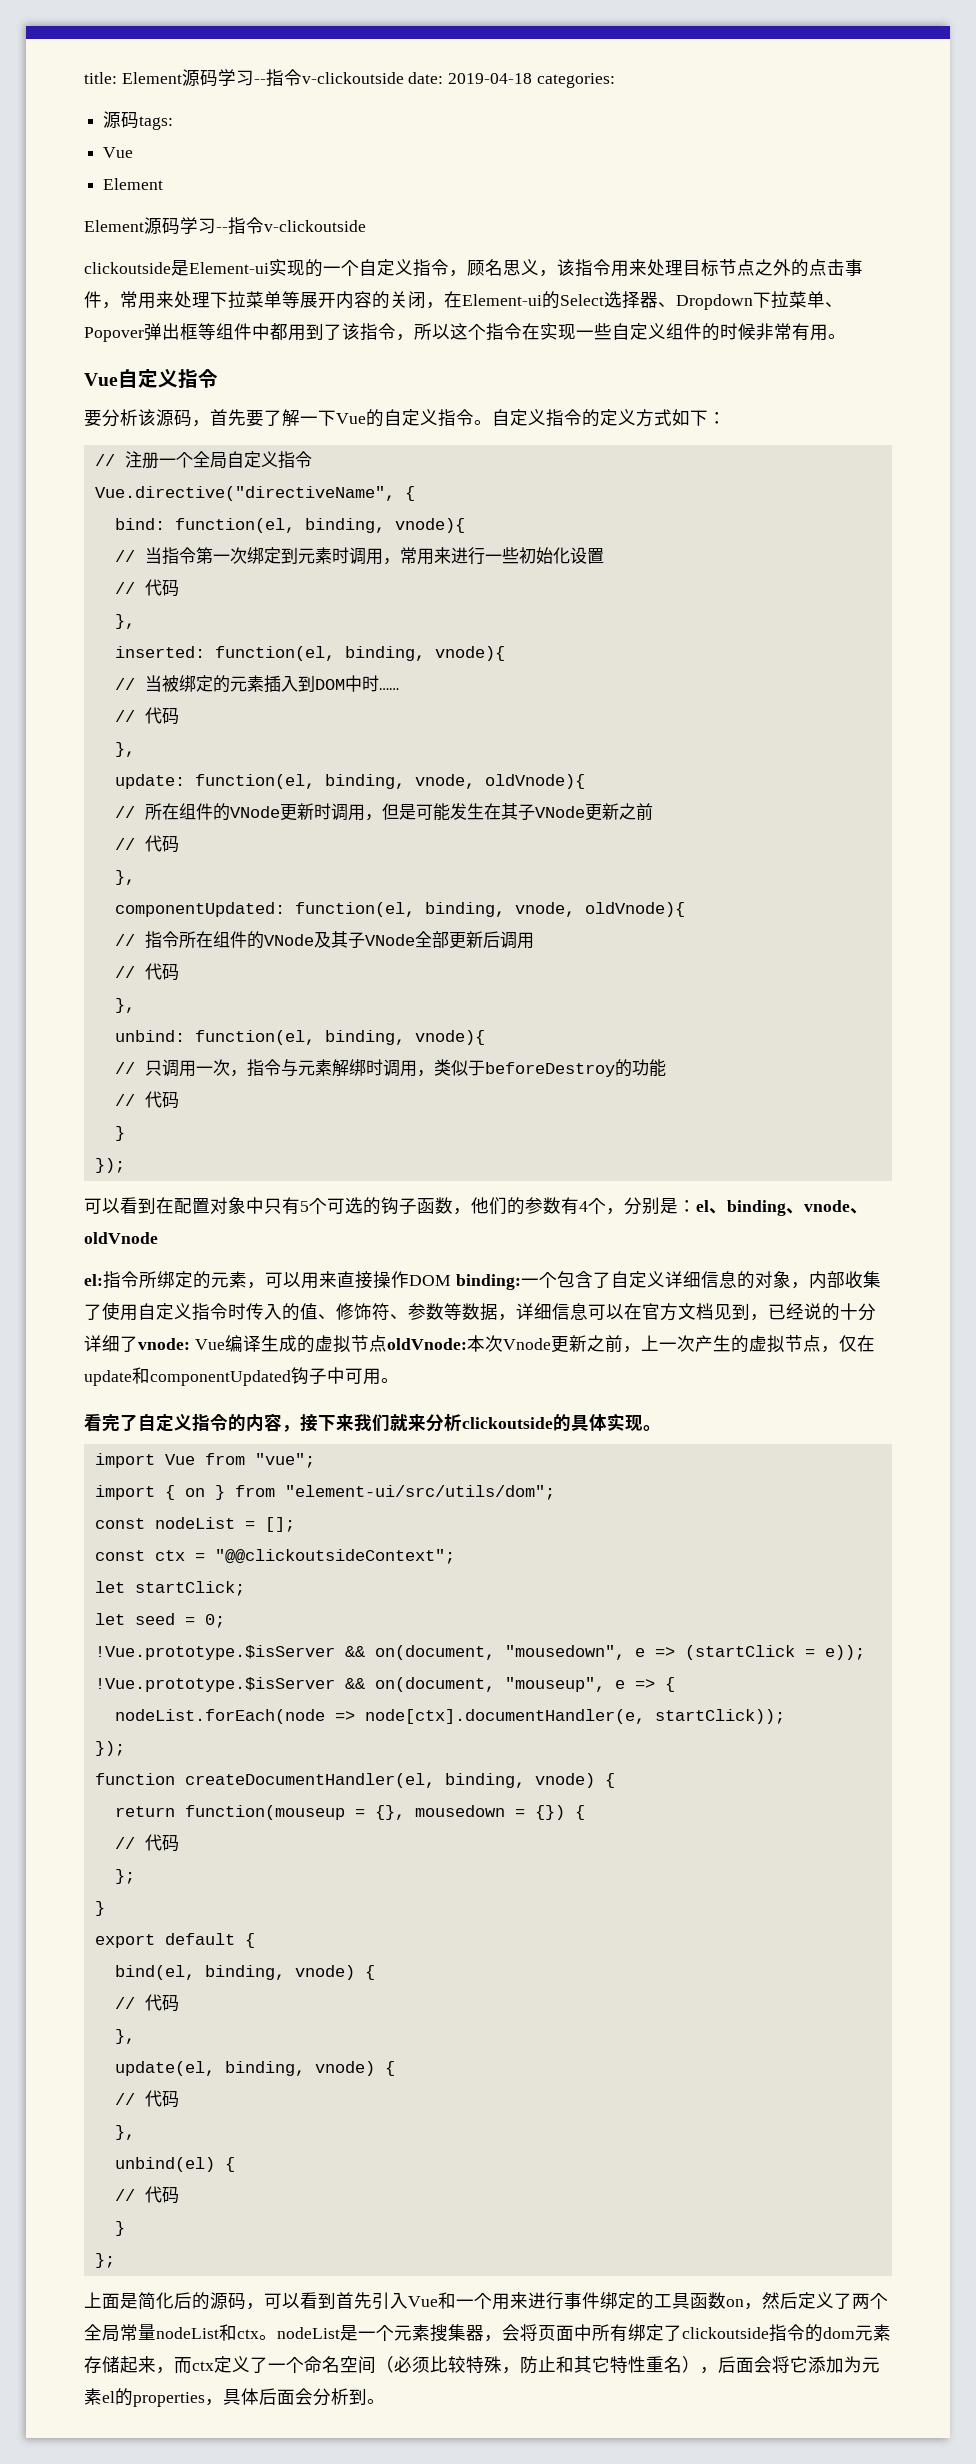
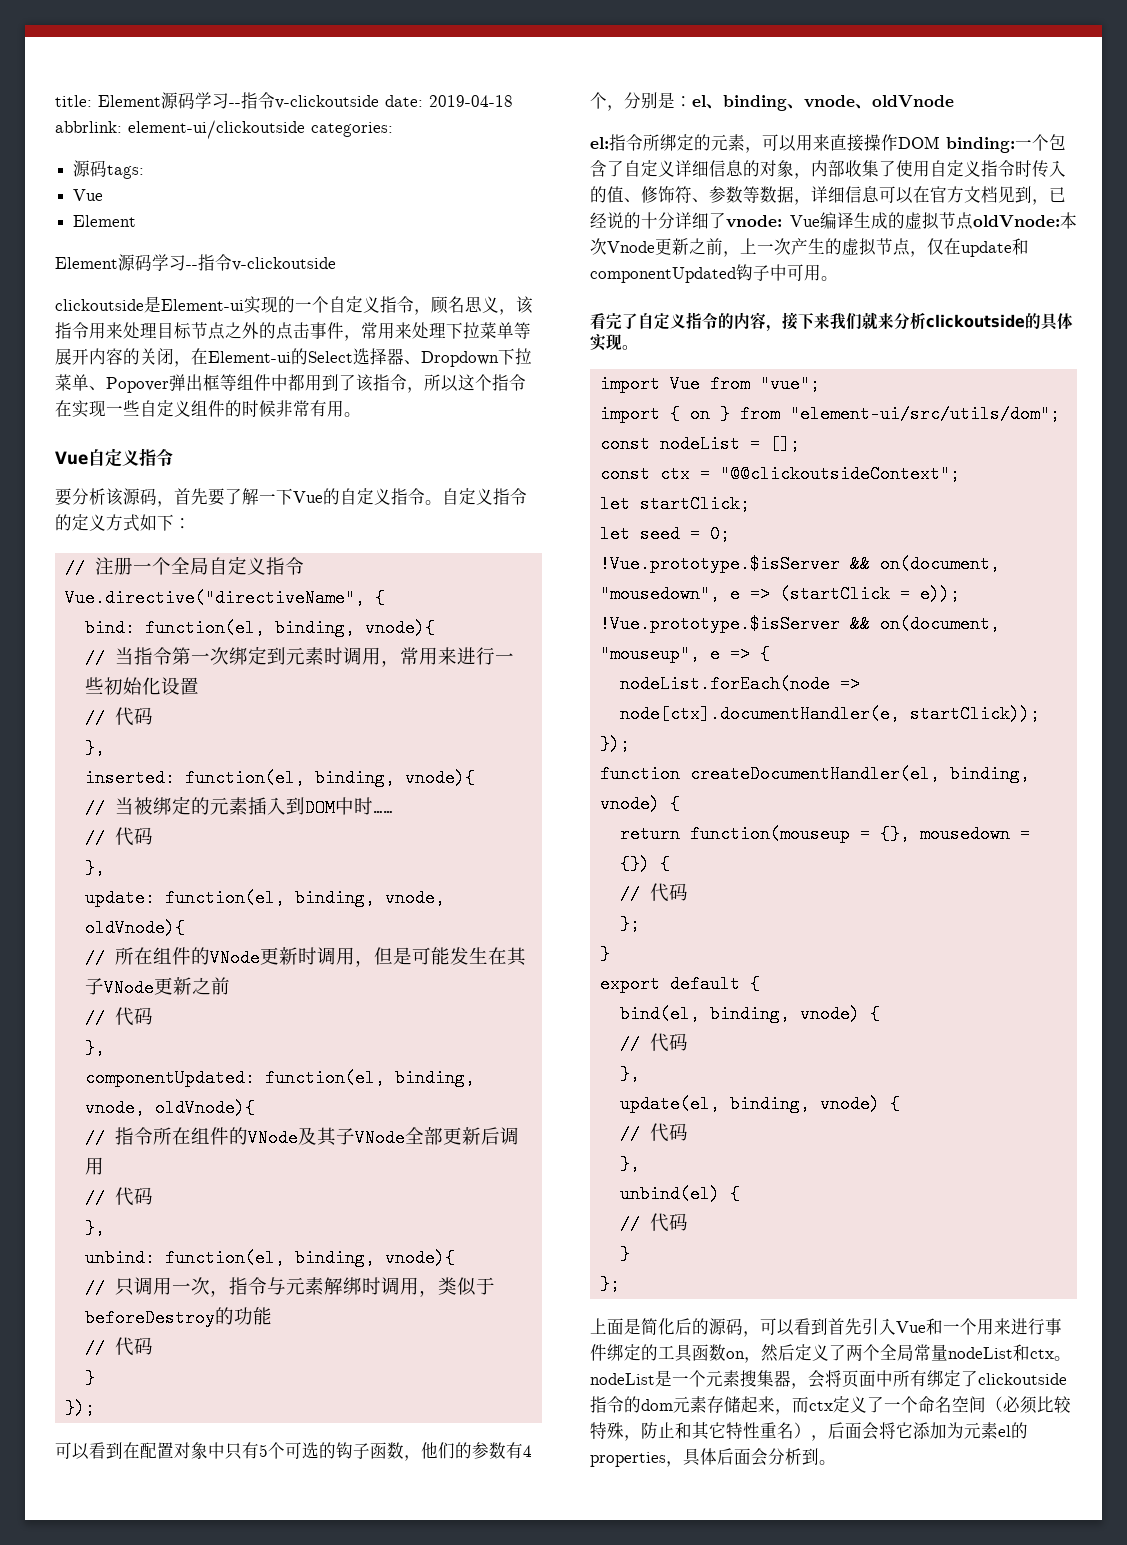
- title: Element源码学习--指令v-clickoutside date: 2019-04-18 categories:
+ title: Element源码学习--指令v-clickoutside date: 2019-04-18 abbrlink: element-ui/clickoutside categories:

